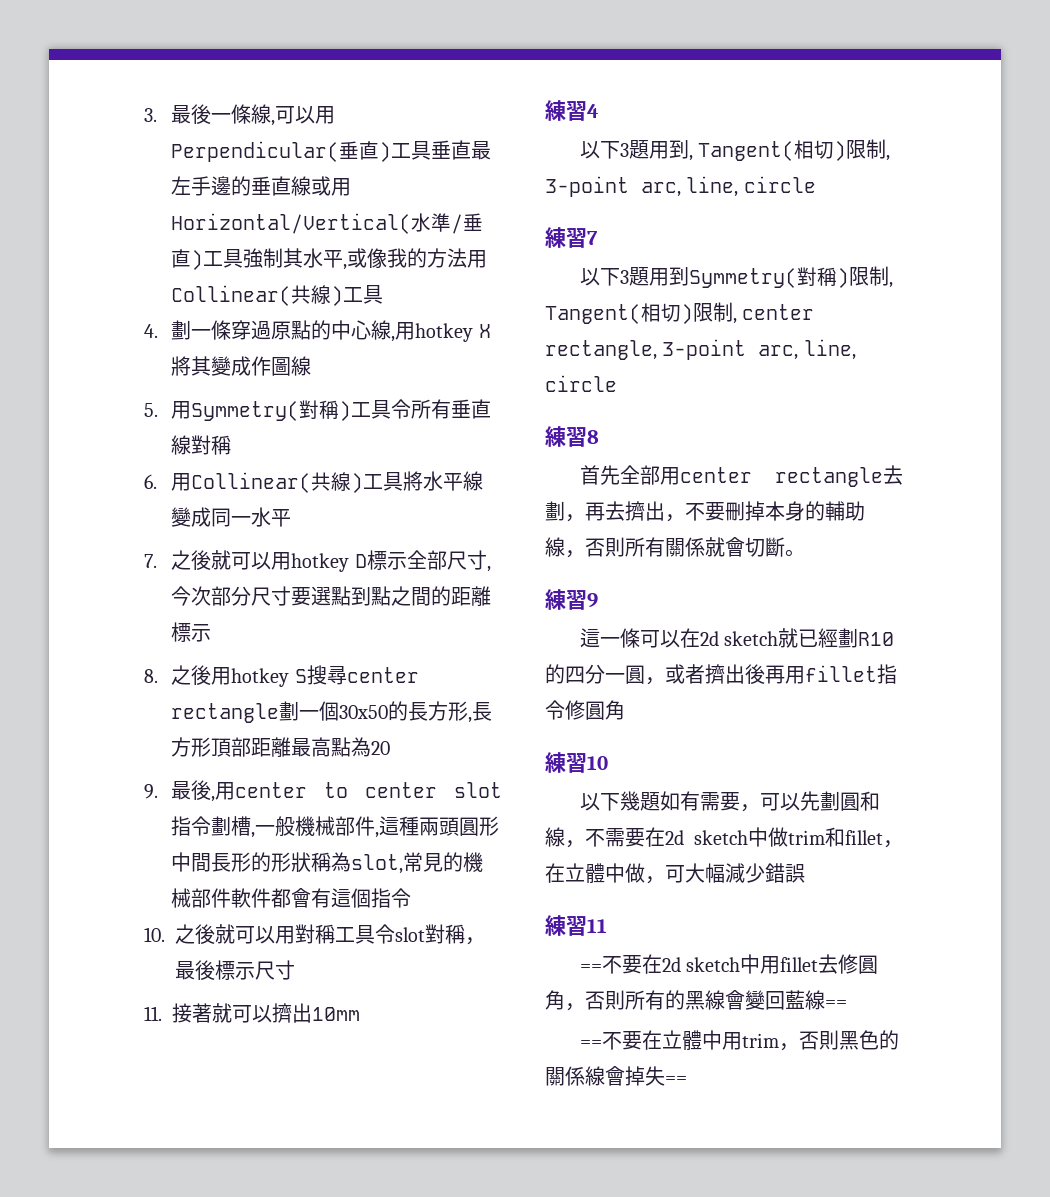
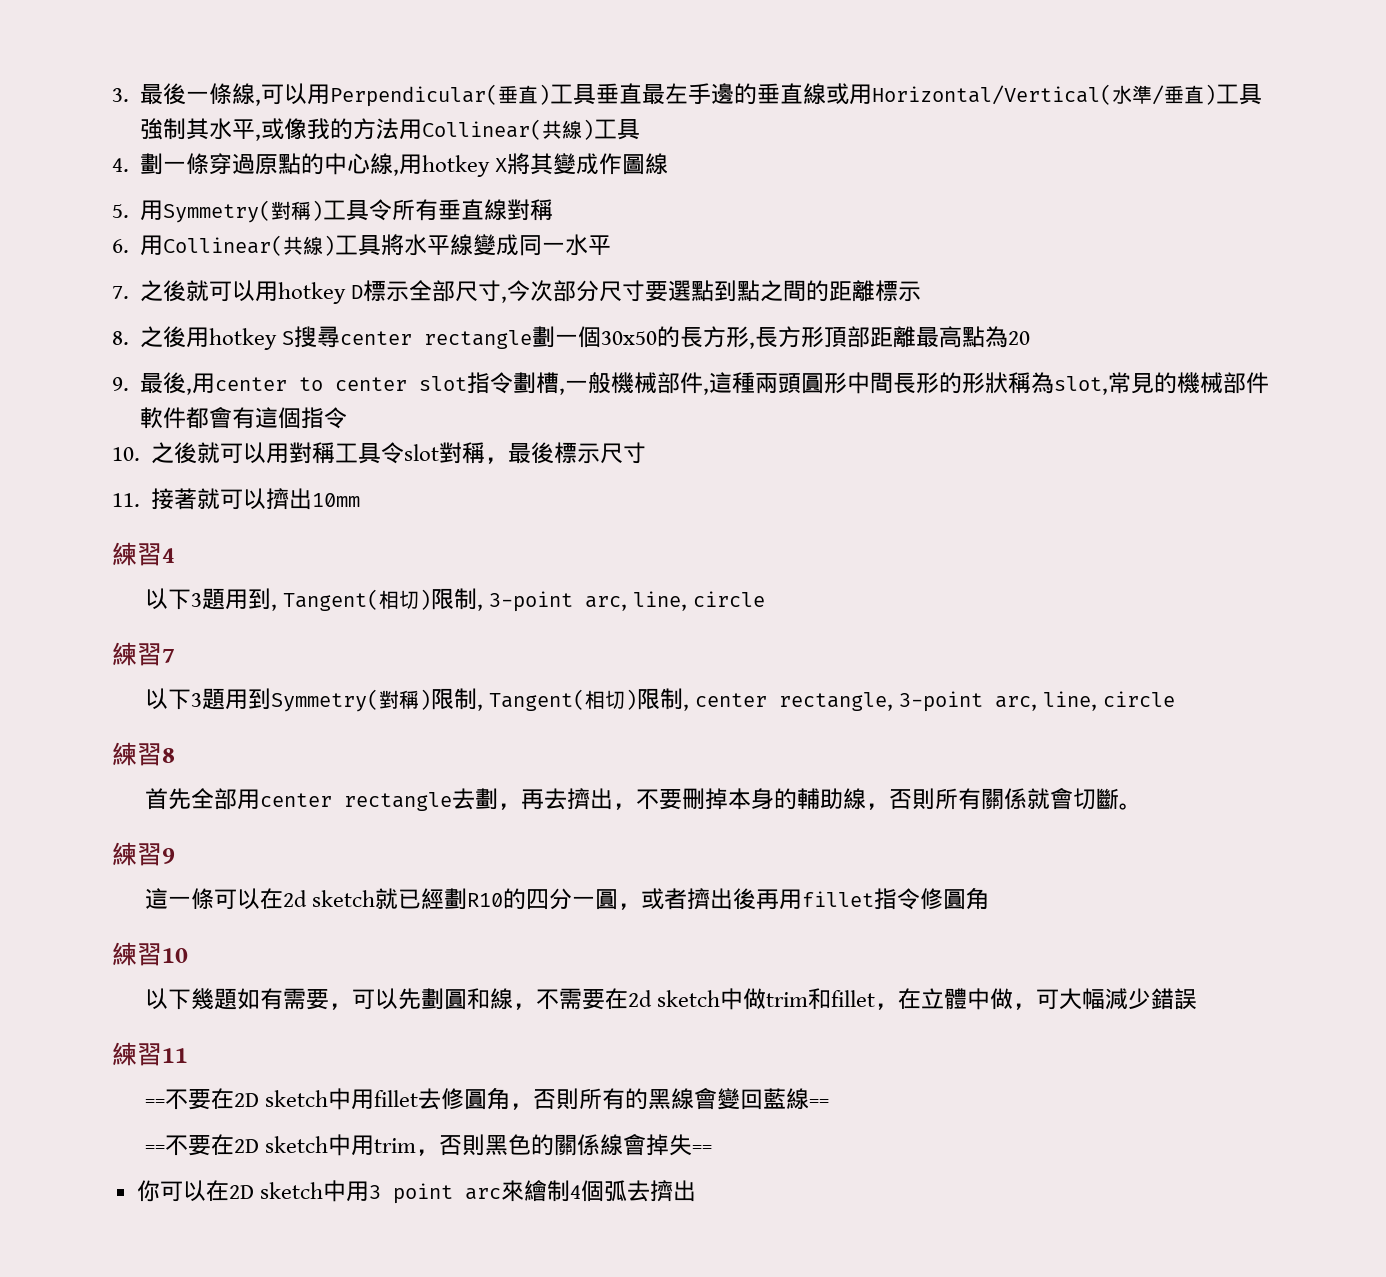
- ==不要在2d sketch中用fillet去修圓角，否則所有的黑線會變回藍線==
+ ==不要在2D sketch中用fillet去修圓角，否則所有的黑線會變回藍線==
- ==不要在立體中用trim，否則黑色的關係線會掉失==
+ ==不要在2D sketch中用trim，否則黑色的關係線會掉失==
+ 你可以在2D sketch中用3 point arc來繪制4個弧去擠出

